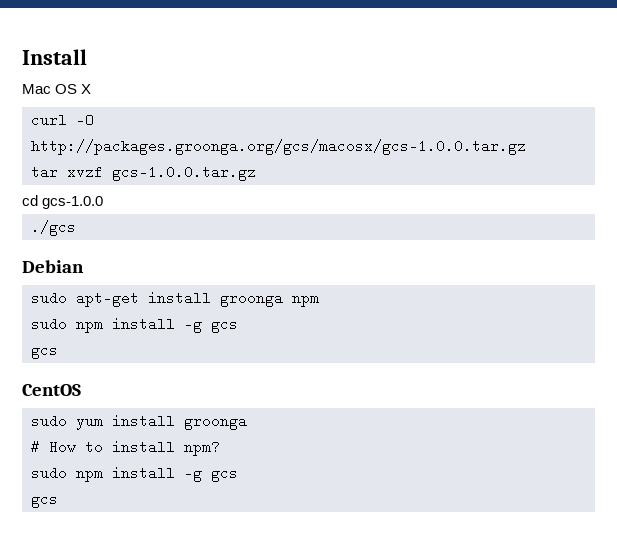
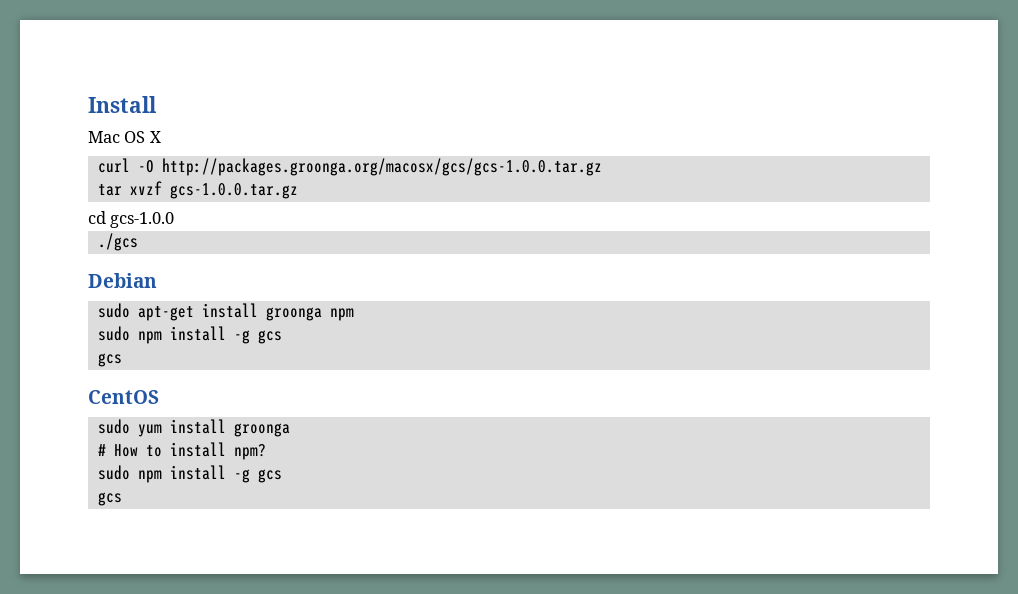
- curl -O http://packages.groonga.org/gcs/macosx/gcs-1.0.0.tar.gz
+ curl -O http://packages.groonga.org/macosx/gcs/gcs-1.0.0.tar.gz

